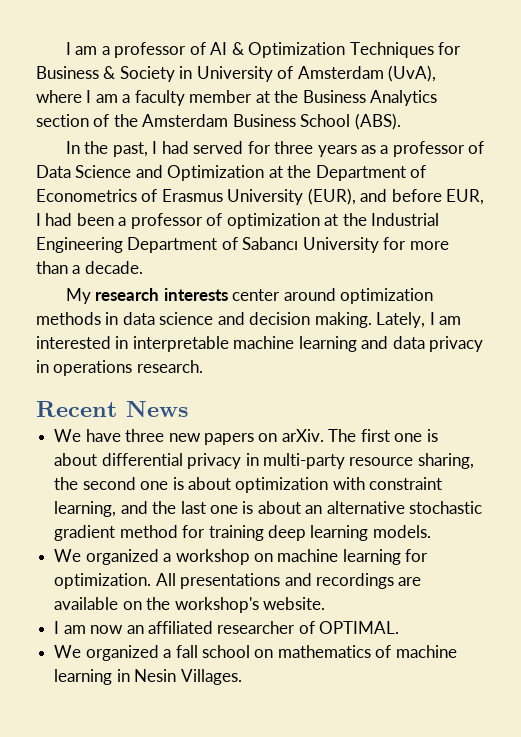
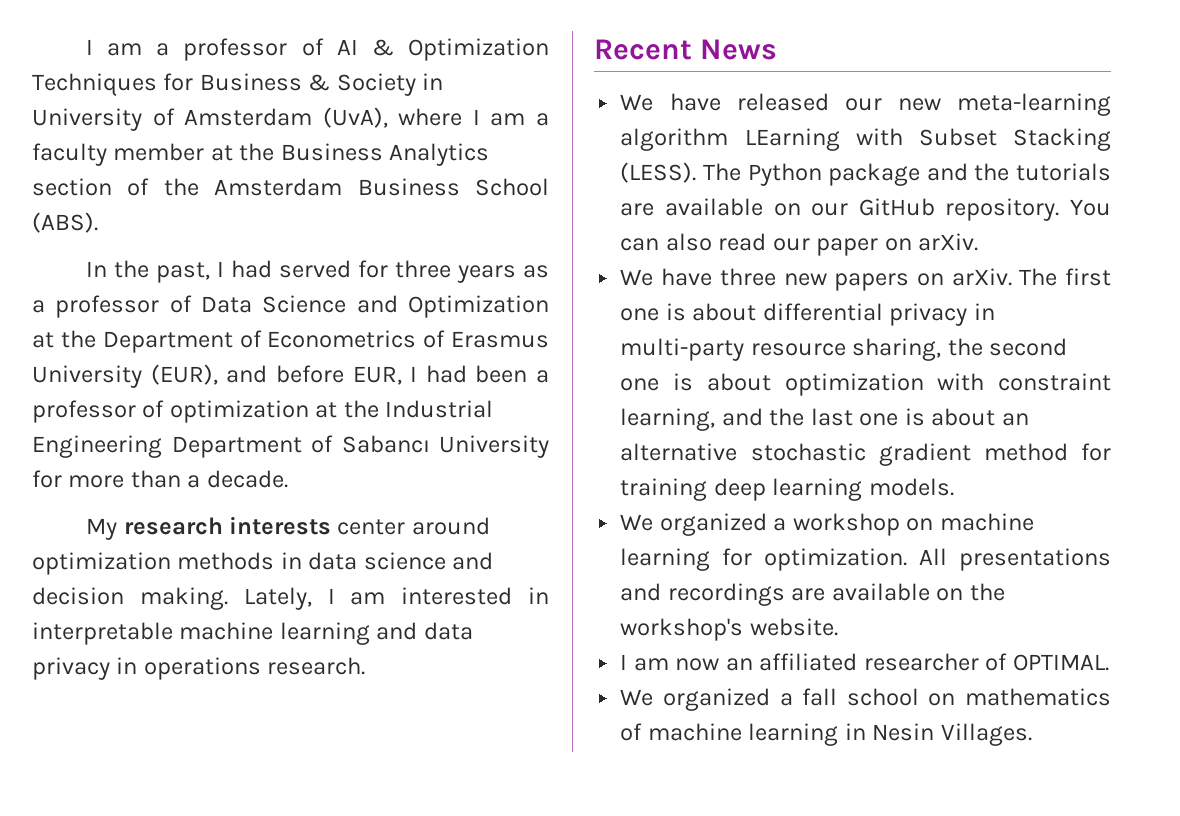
+ We have released our new meta-learning algorithm LEarning with Subset Stacking (LESS). The Python package and the tutorials are available on our GitHub repository. You can also read our paper on arXiv.

